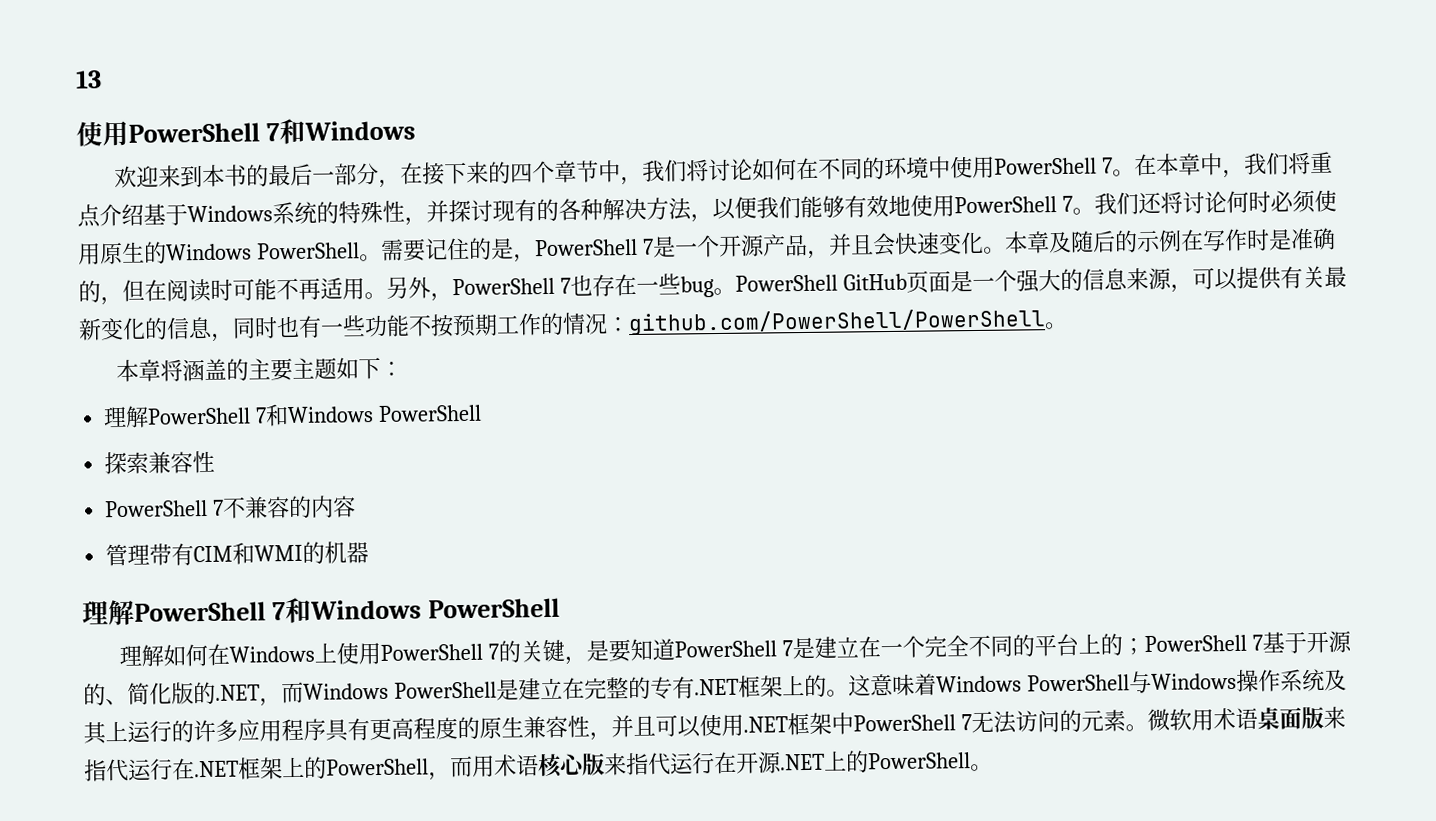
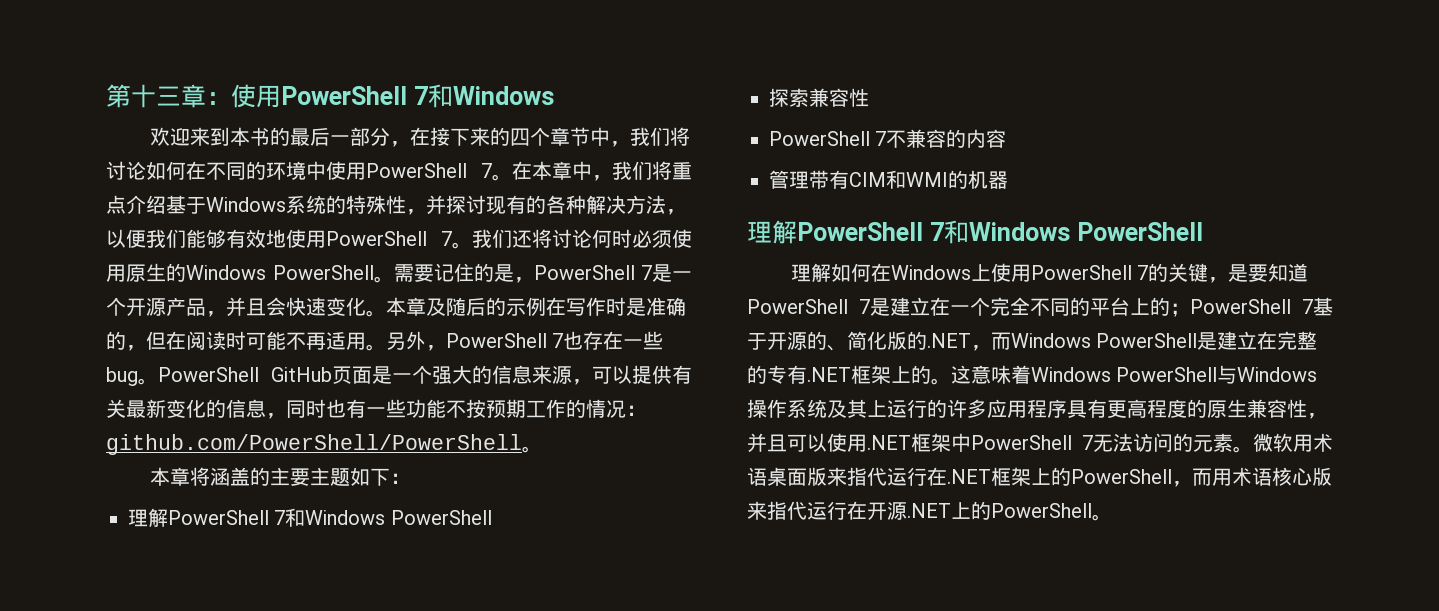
- 13
- 使用PowerShell 7和Windows
+ 第十三章：使用PowerShell 7和Windows

